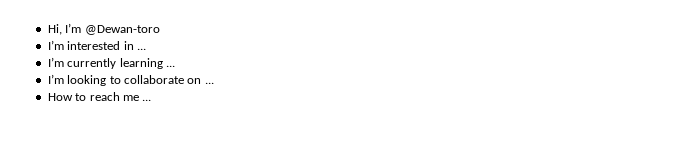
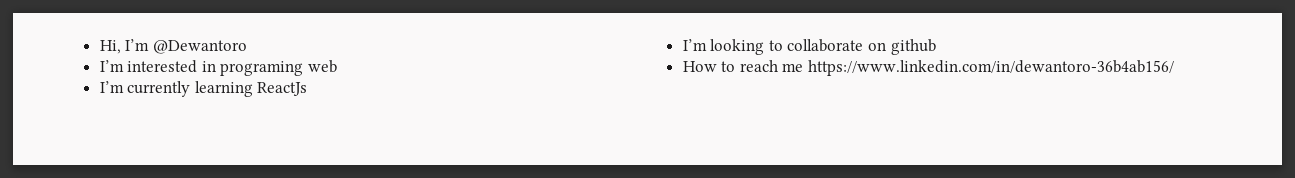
- Hi, I’m @Dewan-toro
+ Hi, I’m @Dewantoro
- I’m interested in ...
+ I’m interested in programing web
- I’m currently learning ...
+ I’m currently learning ReactJs
- I’m looking to collaborate on ...
+ I’m looking to collaborate on github
- How to reach me ...
+ How to reach me https://www.linkedin.com/in/dewantoro-36b4ab156/

